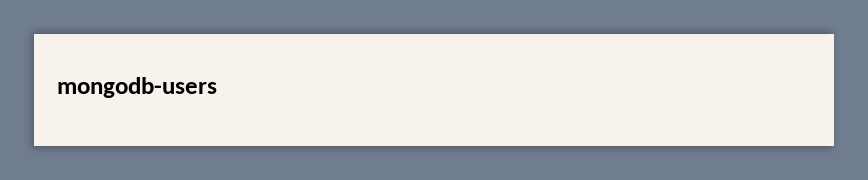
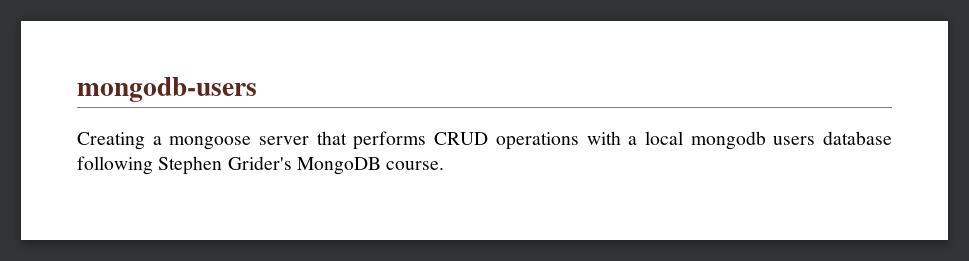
+ Creating a mongoose server that performs CRUD operations with a local mongodb users database following Stephen Grider's MongoDB course.

